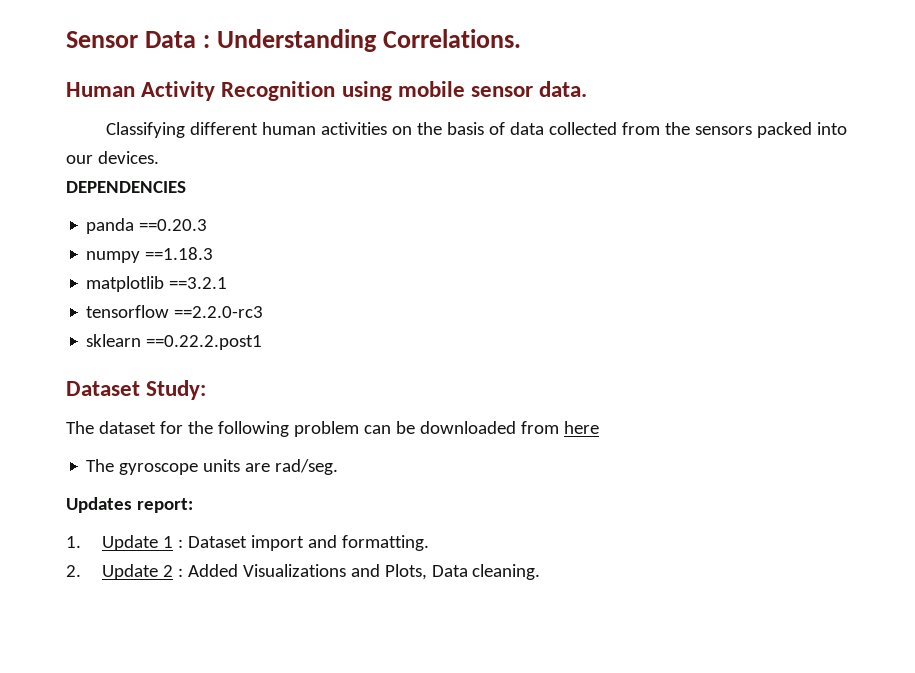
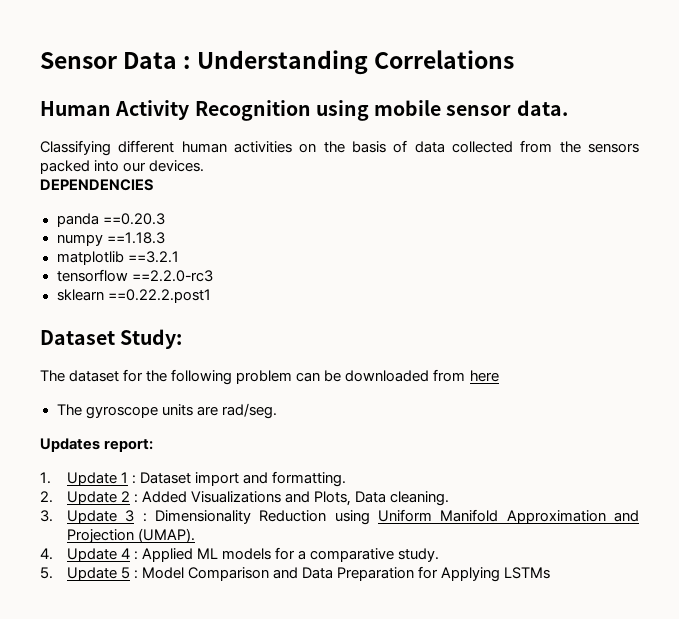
- Sensor Data : Understanding Correlations.
+ Sensor Data : Understanding Correlations
+ 3. Update 3 : Dimensionality Reduction using Uniform Manifold Approximation and Projection (UMAP).
+ 4. Update 4 : Applied ML models for a comparative study.
+ 5. Update 5 : Model Comparison and Data Preparation for Applying LSTMs

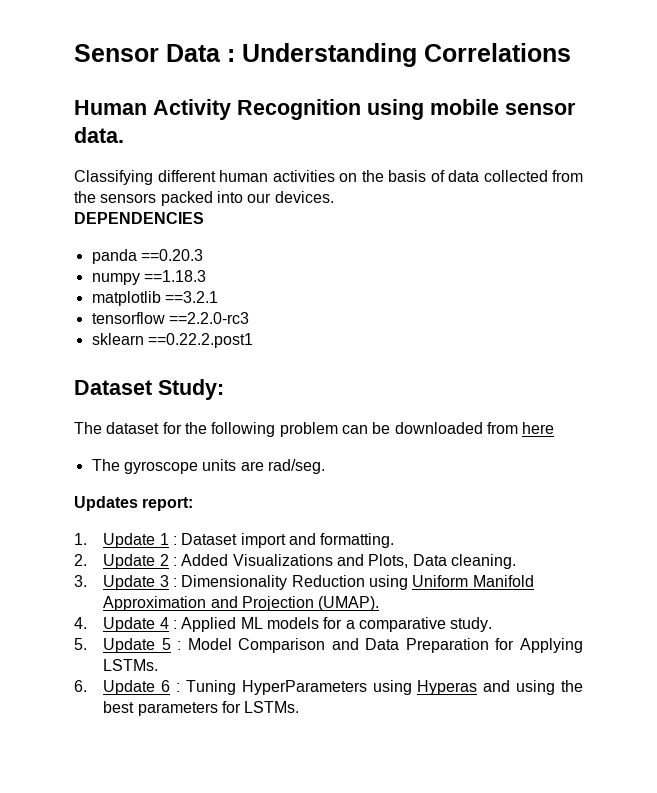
- 5. Update 5 : Model Comparison and Data Preparation for Applying LSTMs
+ 5. Update 5 : Model Comparison and Data Preparation for Applying LSTMs.
+ 6. Update 6 : Tuning HyperParameters using Hyperas and using the best parameters for LSTMs.

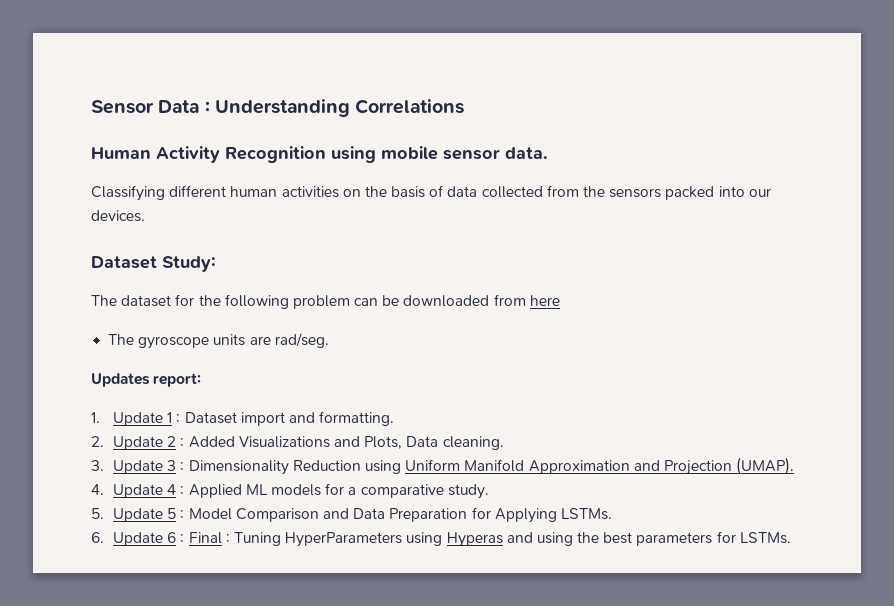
- DEPENDENCIES
- panda ==0.20.3
- numpy ==1.18.3
- matplotlib ==3.2.1
- tensorflow ==2.2.0-rc3
- sklearn ==0.22.2.post1
- 6. Update 6 : Tuning HyperParameters using Hyperas and using the best parameters for LSTMs.
+ 6. Update 6 : Final : Tuning HyperParameters using Hyperas and using the best parameters for LSTMs.

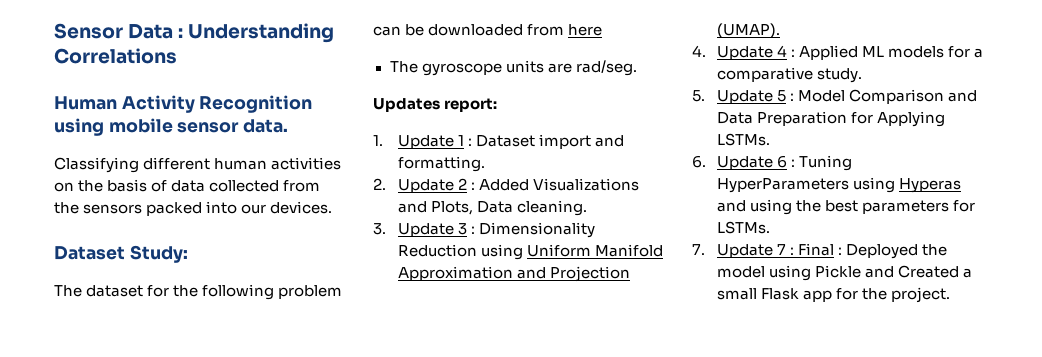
- 6. Update 6 : Final : Tuning HyperParameters using Hyperas and using the best parameters for LSTMs.
+ 6. Update 6 : Tuning HyperParameters using Hyperas and using the best parameters for LSTMs.
+ 7. Update 7 : Final : Deployed the model using Pickle and Created a small Flask app for the project.

